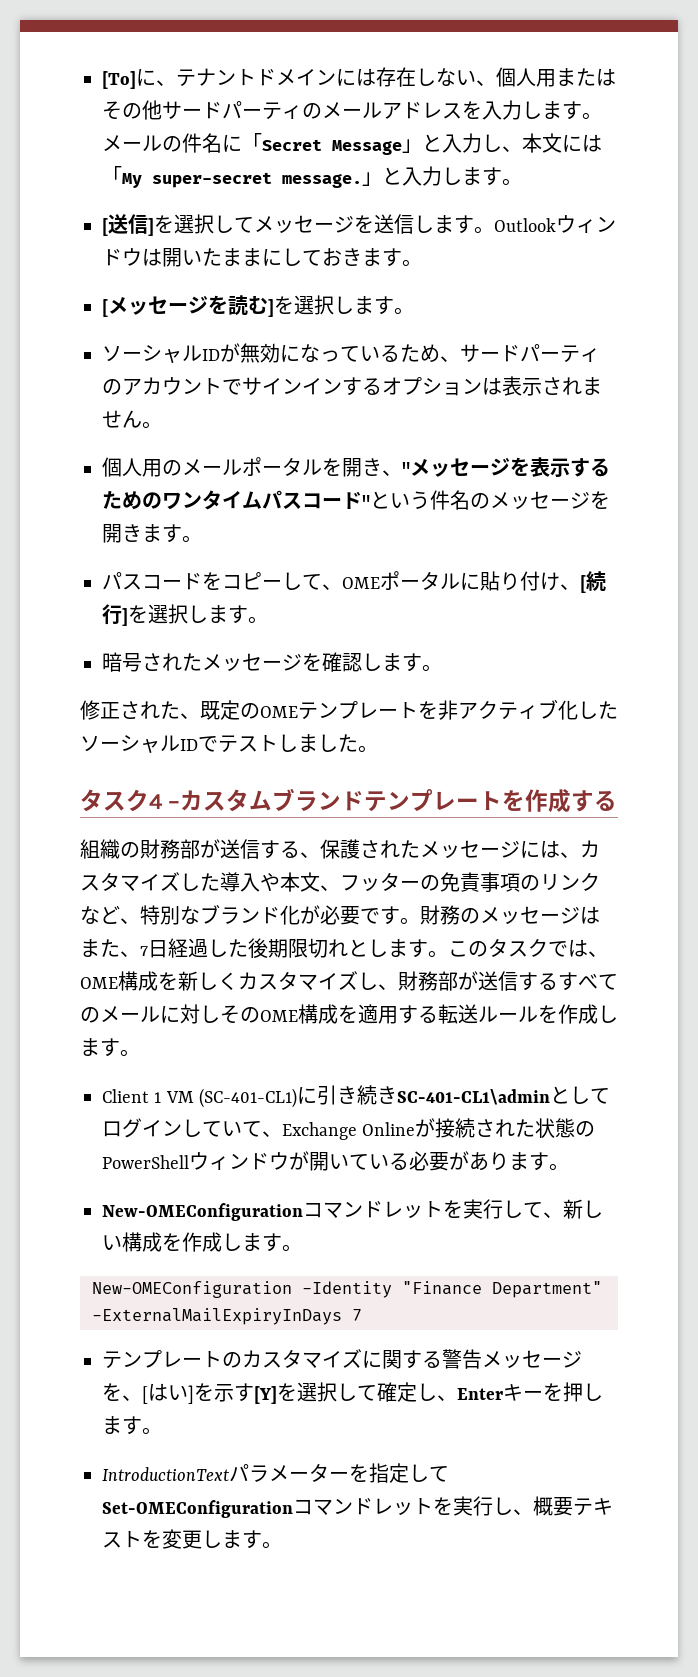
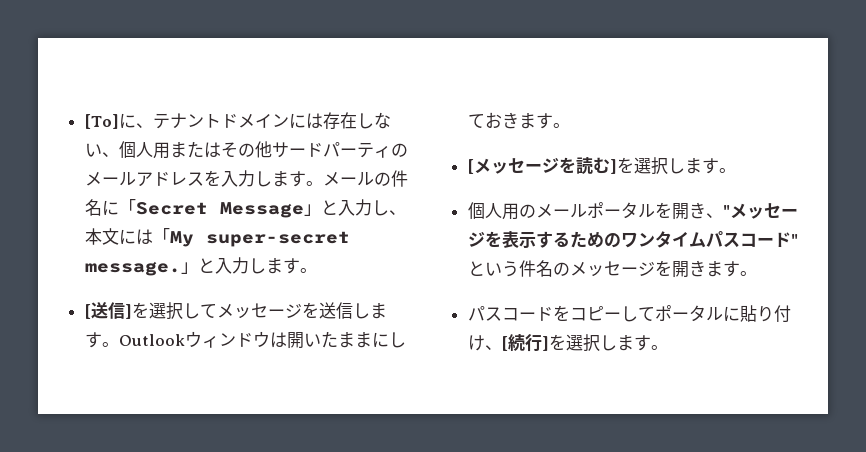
- ソーシャルIDが無効になっているため、サードパーティのアカウントでサインインするオプションは表示されません。
- パスコードをコピーして、OMEポータルに貼り付け、[続行]を選択します。
+ パスコードをコピーしてポータルに貼り付け、[続行]を選択します。
- 暗号されたメッセージを確認します。
- 修正された、既定のOMEテンプレートを非アクティブ化したソーシャルIDでテストしました。
- タスク4 –カスタムブランドテンプレートを作成する
- 組織の財務部が送信する、保護されたメッセージには、カスタマイズした導入や本文、フッターの免責事項のリンクなど、特別なブランド化が必要です。財務のメッセージはまた、7日経過した後期限切れとします。このタスクでは、OME構成を新しくカスタマイズし、財務部が送信するすべてのメールに対しそのOME構成を適用する転送ルールを作成します。
- Client 1 VM (SC-401-CL1)に引き続きSC-401-CL1\adminとしてログインしていて、Exchange Onlineが接続された状態のPowerShellウィンドウが開いている必要があります。
- New-OMEConfigurationコマンドレットを実行して、新しい構成を作成します。
- New-OMEConfiguration -Identity "Finance Department" -ExternalMailExpiryInDays 7
- テンプレートのカスタマイズに関する警告メッセージを、[はい]を示す[Y]を選択して確定し、Enterキーを押します。
- IntroductionTextパラメーターを指定してSet-OMEConfigurationコマンドレットを実行し、概要テキストを変更します。

